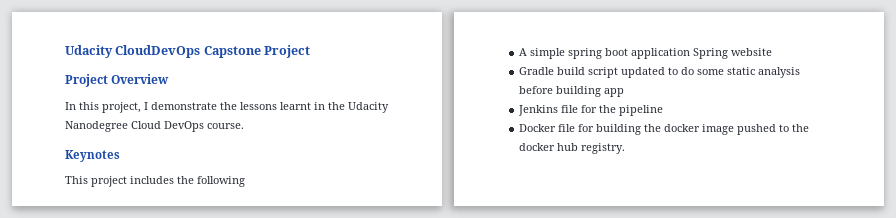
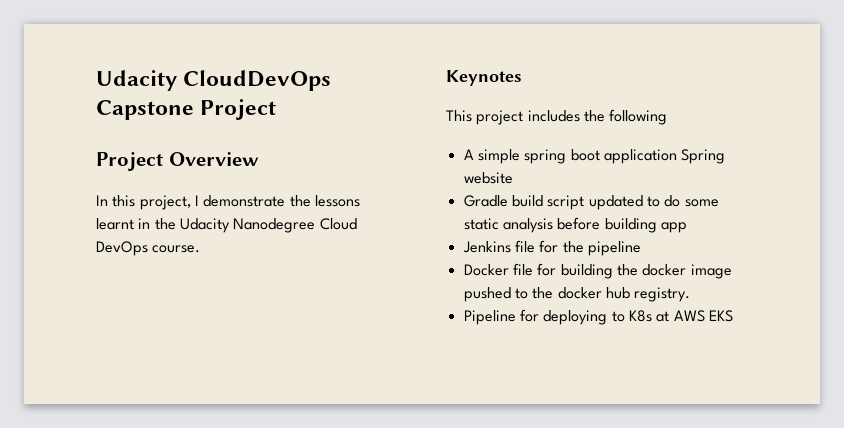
+ Pipeline for deploying to K8s at AWS EKS

